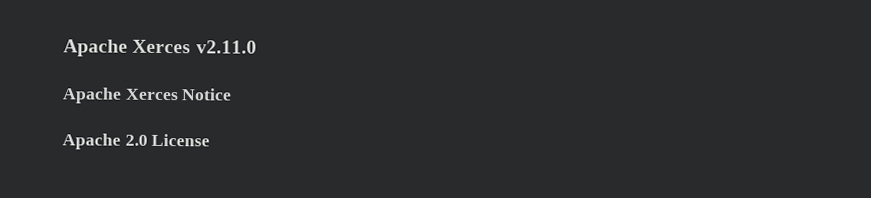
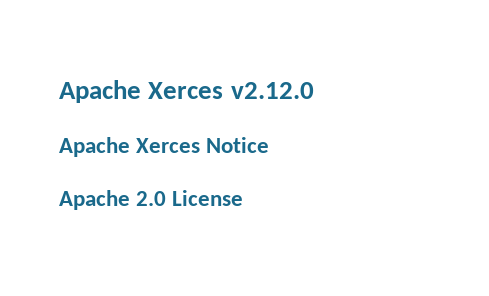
- Apache Xerces v2.11.0
+ Apache Xerces v2.12.0

